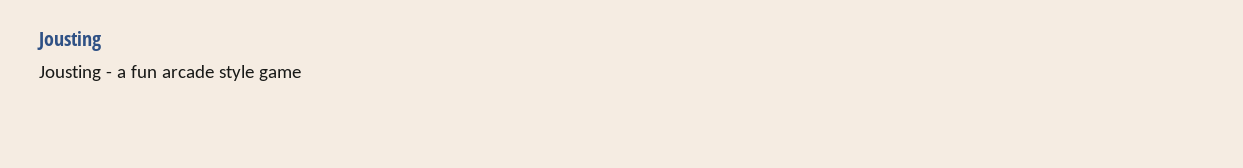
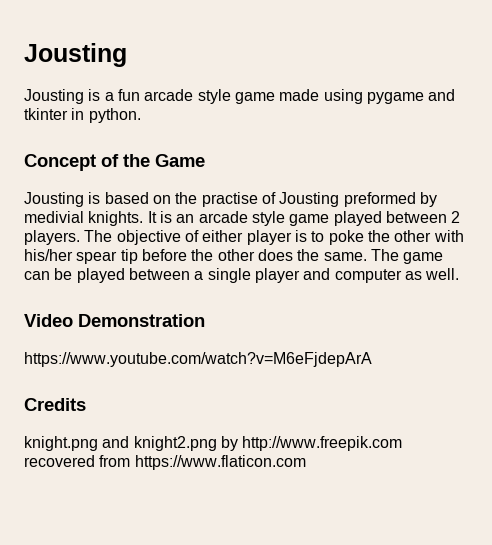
- Jousting - a fun arcade style game
+ Jousting is a fun arcade style game made using pygame and tkinter in python.
+ Concept of the Game
+ Jousting is based on the practise of Jousting preformed by medivial knights. It is an arcade style game played between 2 players. The objective of either player is to poke the other with his/her spear tip before the other does the same. The game can be played between a single player and computer as well.
+ Video Demonstration
+ https://www.youtube.com/watch?v=M6eFjdepArA
+ Credits
+ knight.png and knight2.png by http://www.freepik.com recovered from https://www.flaticon.com

